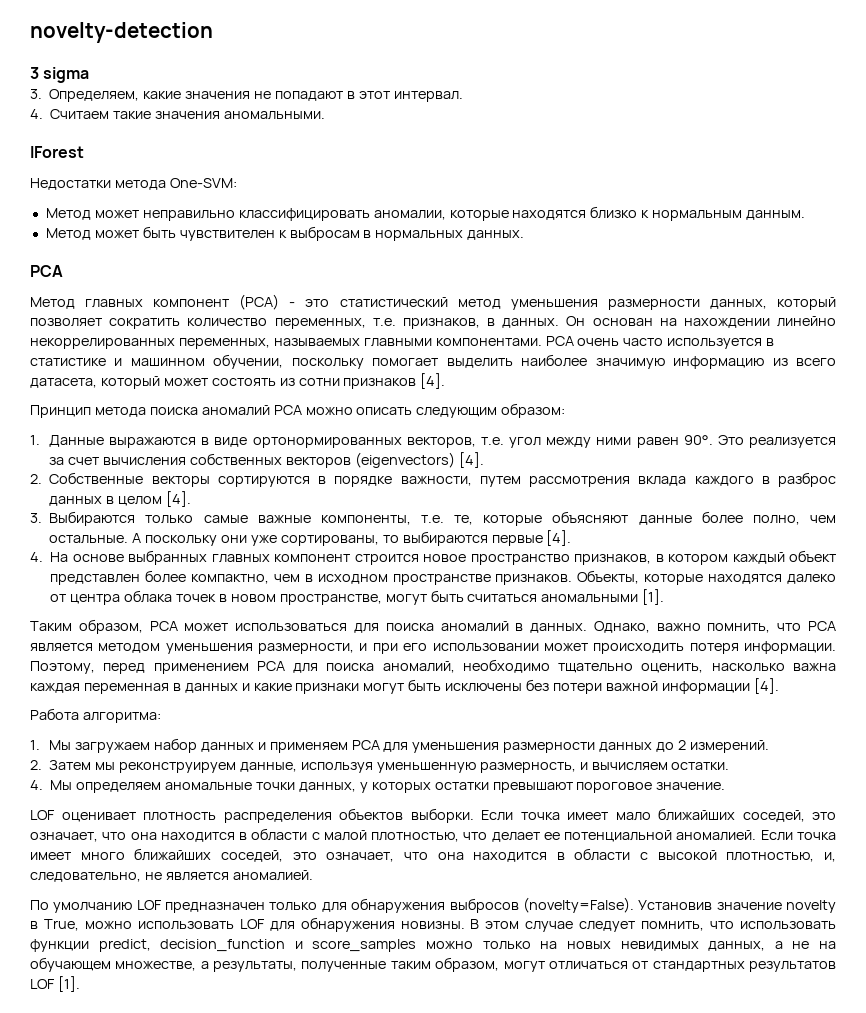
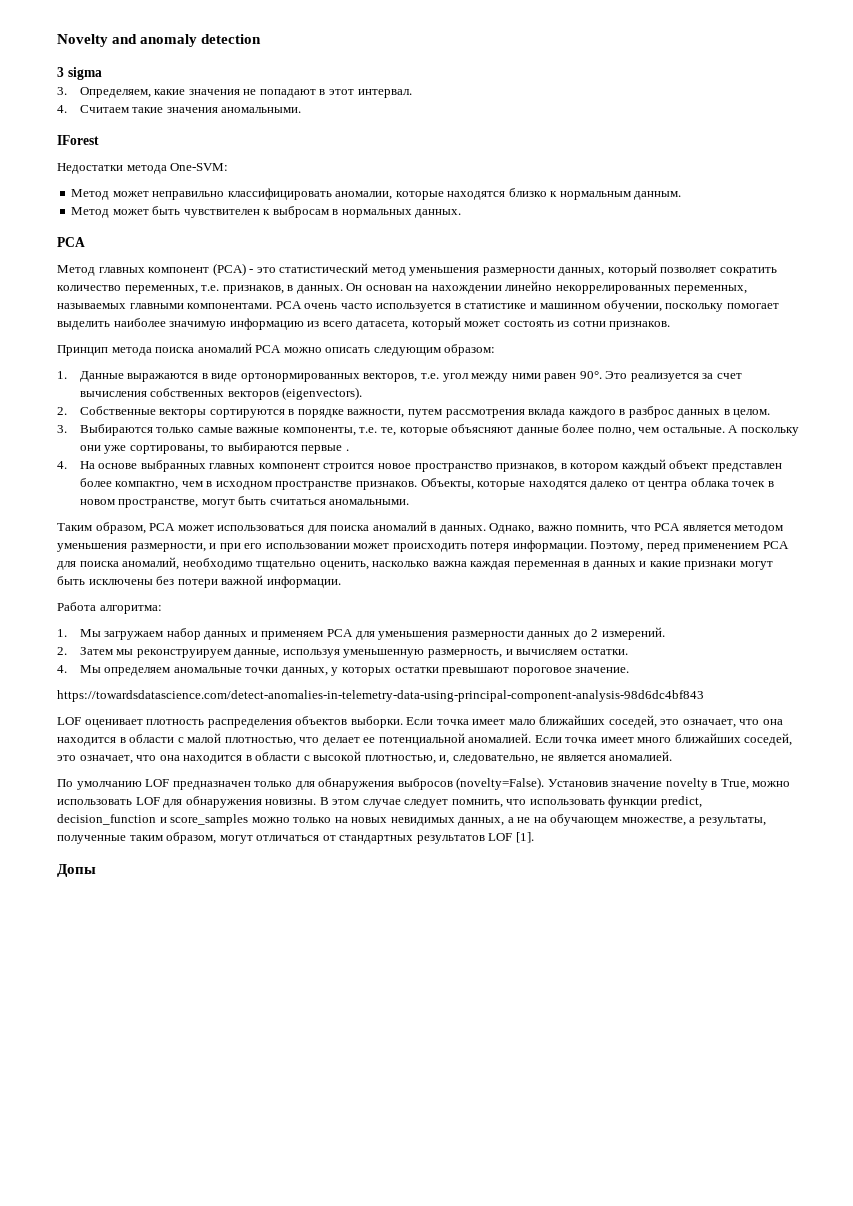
- novelty-detection
+ Novelty and anomaly detection
- PCA очень часто используется в статистике и машинном обучении, поскольку помогает выделить наиболее значимую информацию из всего датасета, который может состоять из сотни признаков [4].
+ PCA очень часто используется в статистике и машинном обучении, поскольку помогает выделить наиболее значимую информацию из всего датасета, который может состоять из сотни признаков.
- Это реализуется за счет вычисления собственных векторов (eigenvectors) [4].
+ Это реализуется за счет вычисления собственных векторов (eigenvectors).
- 2. Собственные векторы сортируются в порядке важности, путем рассмотрения вклада каждого в разброс данных в целом [4].
+ 2. Собственные векторы сортируются в порядке важности, путем рассмотрения вклада каждого в разброс данных в целом.
- А поскольку они уже сортированы, то выбираются первые [4].
+ А поскольку они уже сортированы, то выбираются первые .
- Объекты, которые находятся далеко от центра облака точек в новом пространстве, могут быть считаться аномальными [1].
+ Объекты, которые находятся далеко от центра облака точек в новом пространстве, могут быть считаться аномальными.
- Поэтому, перед применением PCA для поиска аномалий, необходимо тщательно оценить, насколько важна каждая переменная в данных и какие признаки могут быть исключены без потери важной информации [4].
+ Поэтому, перед применением PCA для поиска аномалий, необходимо тщательно оценить, насколько важна каждая переменная в данных и какие признаки могут быть исключены без потери важной информации.
+ https://towardsdatascience.com/detect-anomalies-in-telemetry-data-using-principal-component-analysis-98d6dc4bf843
+ Допы

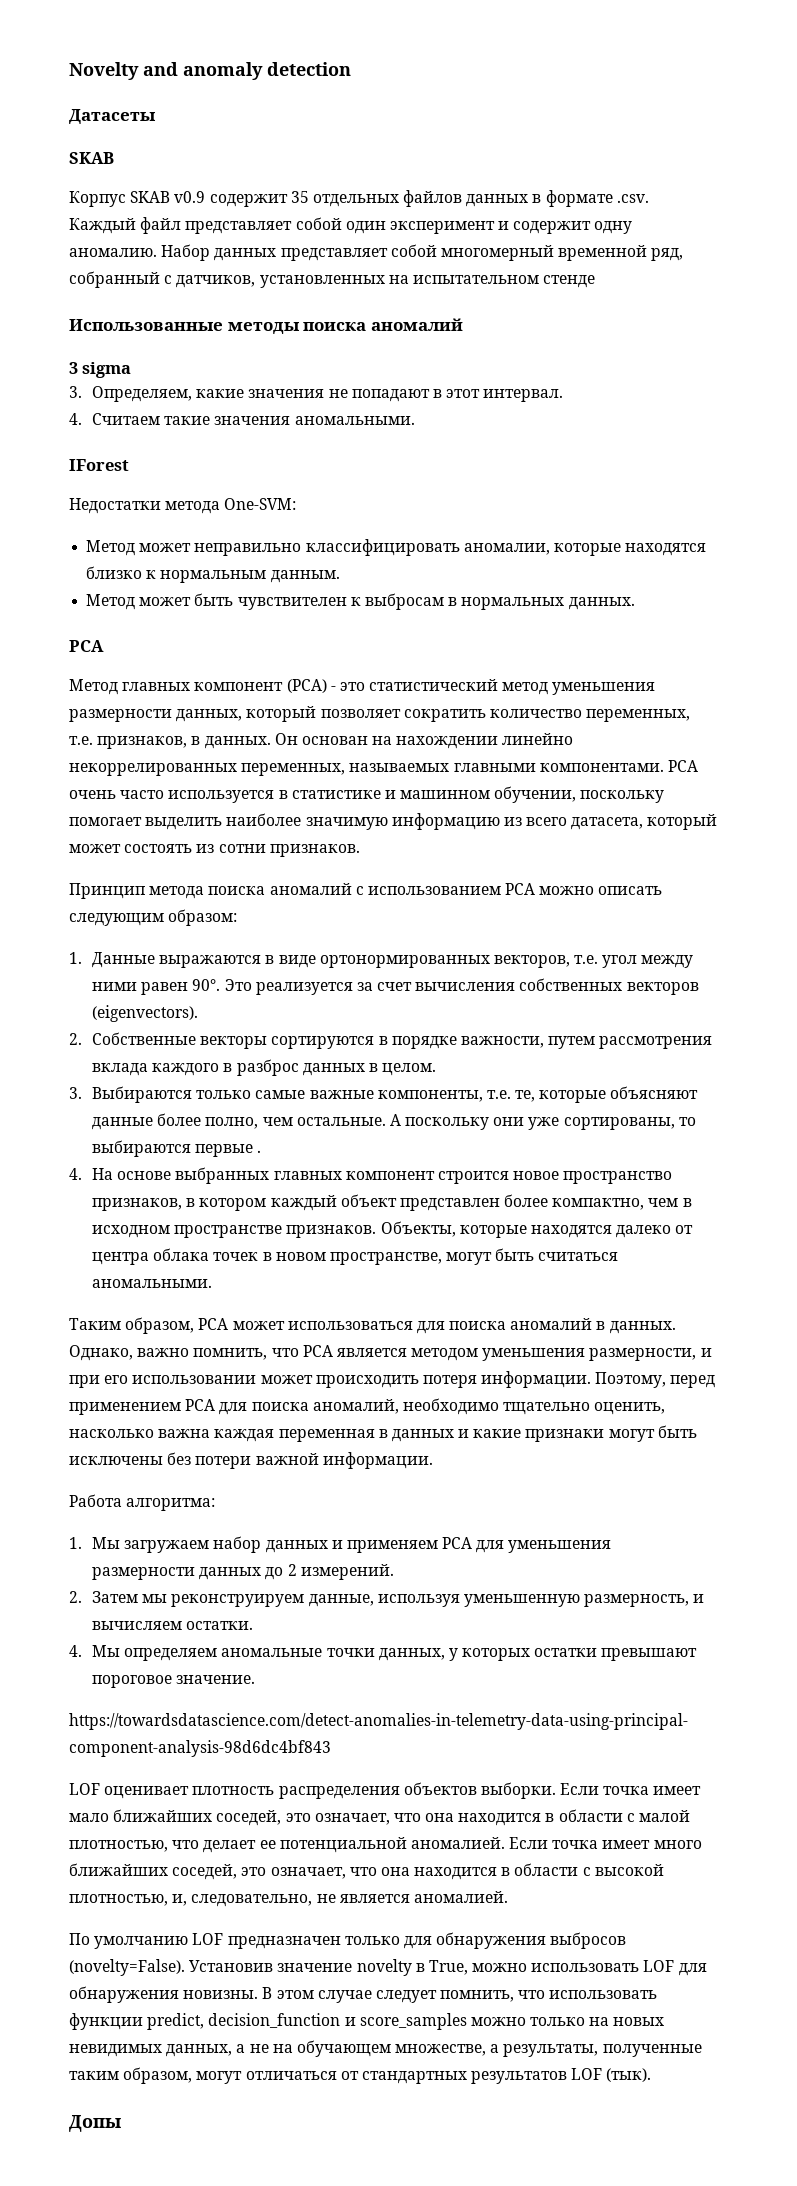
+ Датасеты
+ SKAB
+ Корпус SKAB v0.9 содержит 35 отдельных файлов данных в формате .csv. Каждый файл представляет собой один эксперимент и содержит одну аномалию. Набор данных представляет собой многомерный временной ряд, собранный с датчиков, установленных на испытательном стенде
+ Использованные методы поиска аномалий
- Принцип метода поиска аномалий PCA можно описать следующим образом:
+ Принцип метода поиска аномалий с использованием PCA можно описать следующим образом:
- В этом случае следует помнить, что использовать функции predict, decision_function и score_samples можно только на новых невидимых данных, а не на обучающем множестве, а результаты, полученные таким образом, могут отличаться от стандартных результатов LOF [1].
+ В этом случае следует помнить, что использовать функции predict, decision_function и score_samples можно только на новых невидимых данных, а не на обучающем множестве, а результаты, полученные таким образом, могут отличаться от стандартных результатов LOF (тык).

